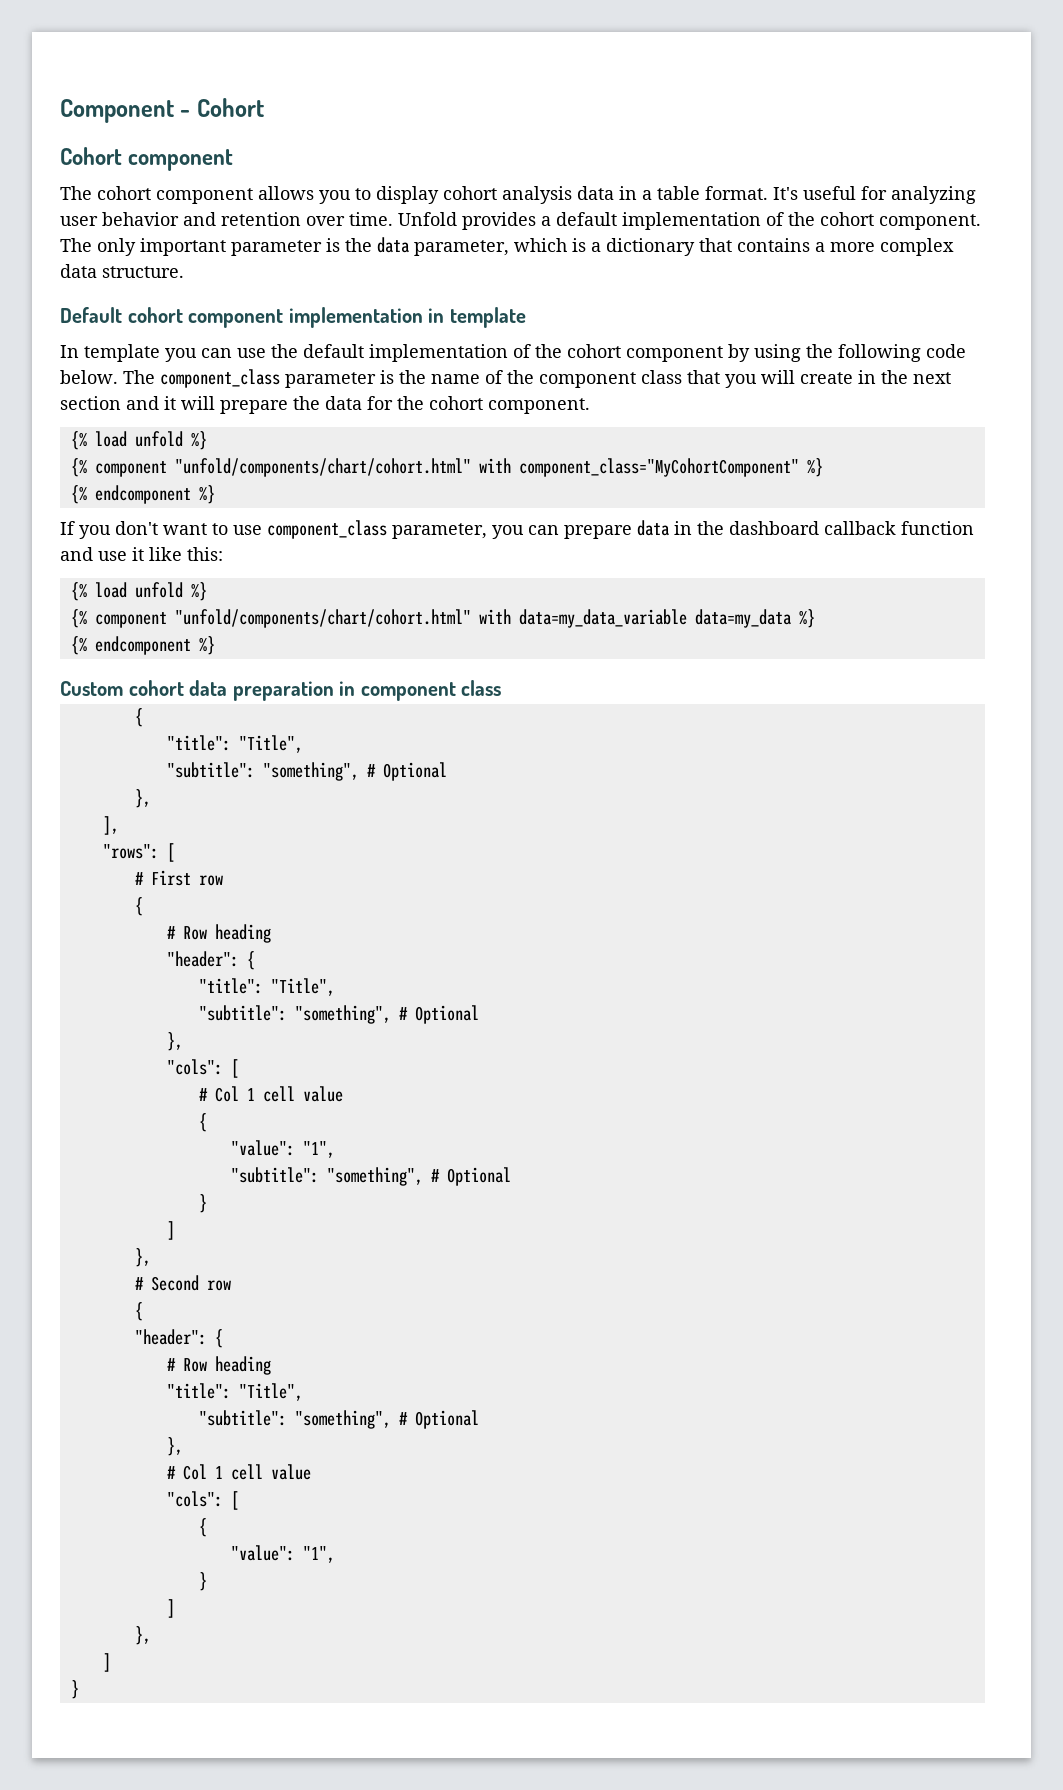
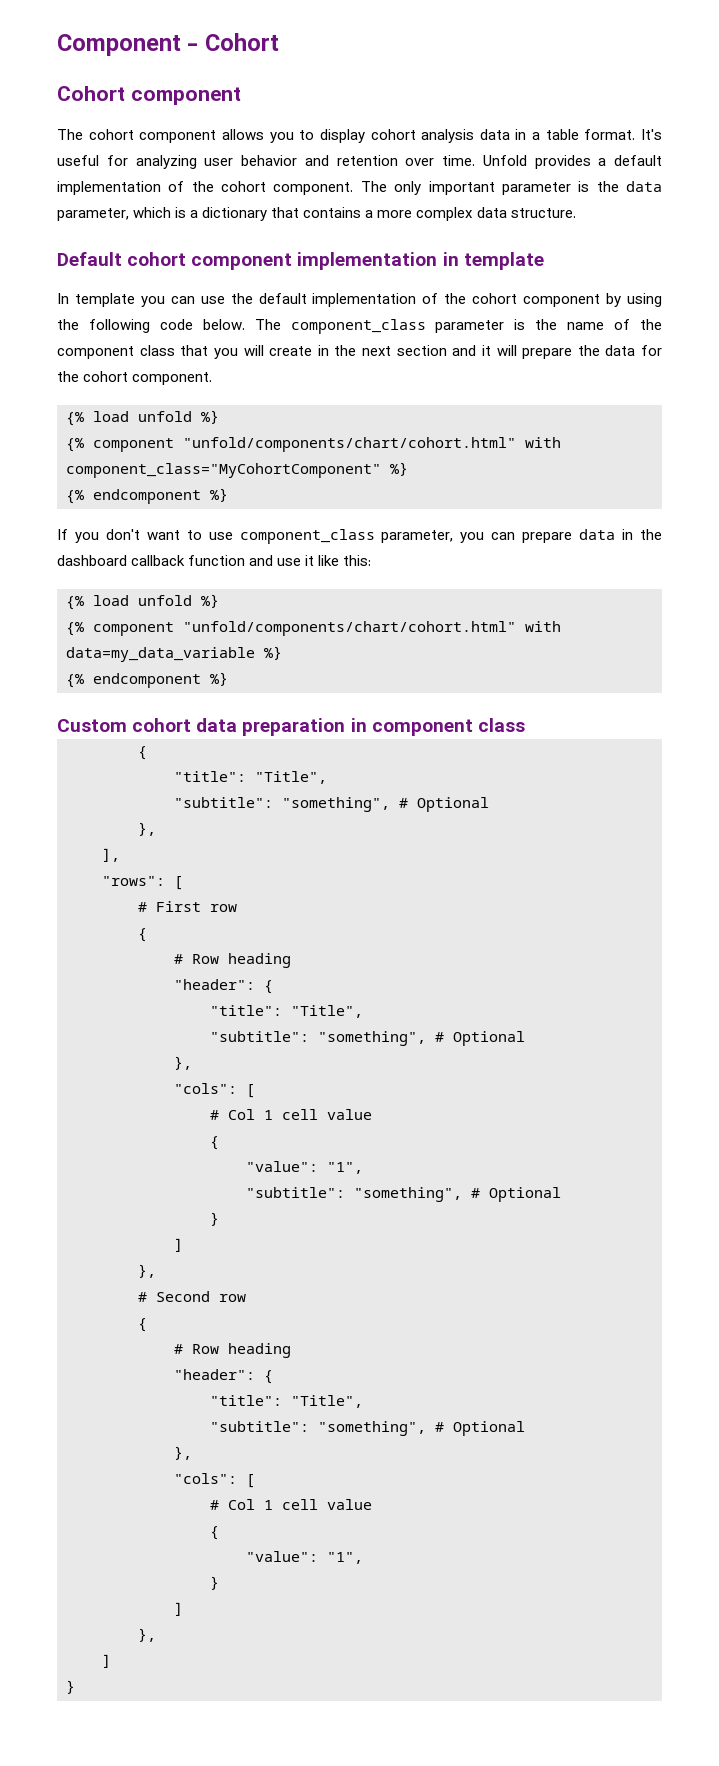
- {% component "unfold/components/chart/cohort.html" with data=my_data_variable data=my_data %}
+ {% component "unfold/components/chart/cohort.html" with data=my_data_variable %}
  # Second row
  {
+ # Row heading
  "header": {
- # Row heading
  "title": "Title",
  "subtitle": "something", # Optional
  },
+ "cols": [
  # Col 1 cell value
- "cols": [

